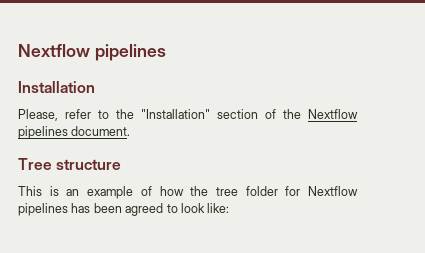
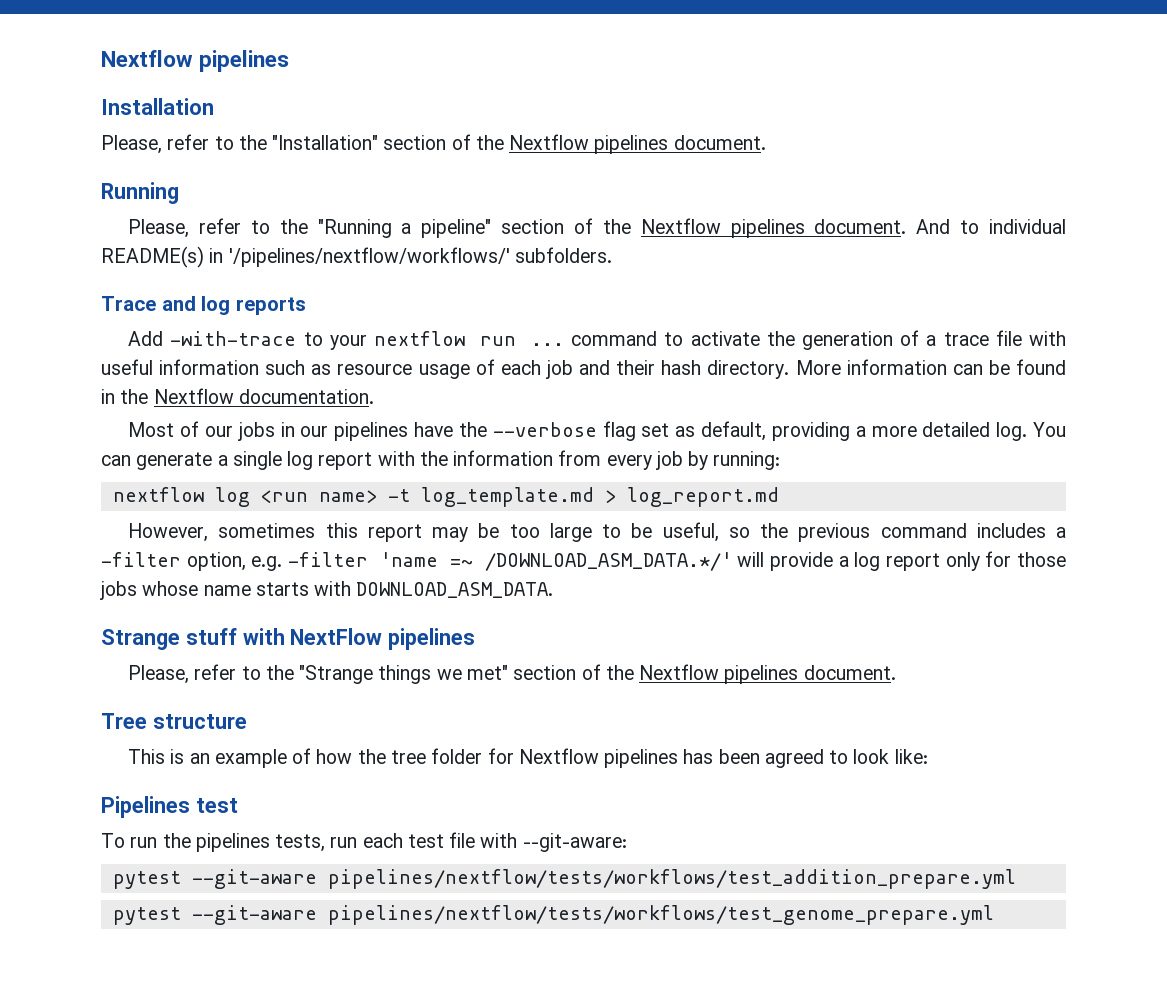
+ Running
+ Please, refer to the "Running a pipeline" section of the Nextflow pipelines document. And to individual README(s) in '/pipelines/nextflow/workflows/' subfolders.
+ Trace and log reports
+ Add -with-trace to your nextflow run ... command to activate the generation of a trace file with useful information such as resource usage of each job and their hash directory. More information can be found in the Nextflow documentation.
+ Most of our jobs in our pipelines have the --verbose flag set as default, providing a more detailed log. You can generate a single log report with the information from every job by running:
+ nextflow log <run name> -t log_template.md > log_report.md
+ However, sometimes this report may be too large to be useful, so the previous command includes a -filter option, e.g. -filter 'name =~ /DOWNLOAD_ASM_DATA.*/' will provide a log report only for those jobs whose name starts with DOWNLOAD_ASM_DATA.
+ Strange stuff with NextFlow pipelines
+ Please, refer to the "Strange things we met" section of the Nextflow pipelines document.
+ Pipelines test
+ To run the pipelines tests, run each test file with --git-aware:
+ pytest --git-aware pipelines/nextflow/tests/workflows/test_addition_prepare.yml
+ pytest --git-aware pipelines/nextflow/tests/workflows/test_genome_prepare.yml

